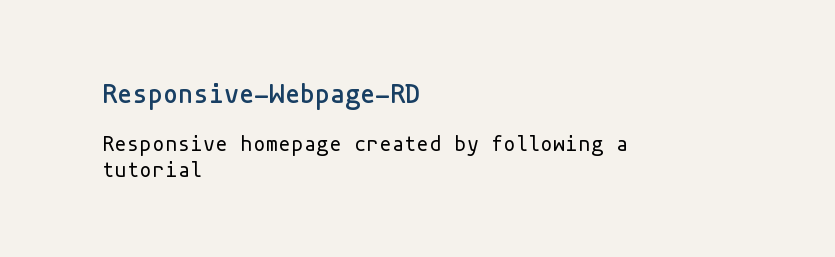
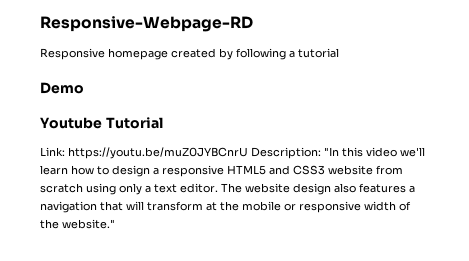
+ Demo
+ Youtube Tutorial
+ Link: https://youtu.be/muZ0JYBCnrU Description: "In this video we'll learn how to design a responsive HTML5 and CSS3 website from scratch using only a text editor. The website design also features a navigation that will transform at the mobile or responsive width of the website."

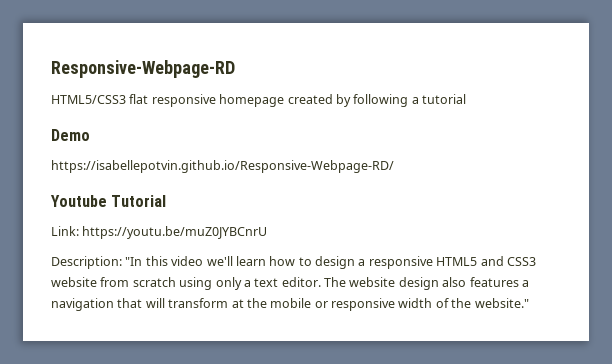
- Responsive homepage created by following a tutorial
+ HTML5/CSS3 flat responsive homepage created by following a tutorial
+ https://isabellepotvin.github.io/Responsive-Webpage-RD/
- Link: https://youtu.be/muZ0JYBCnrU Description: "In this video we'll learn how to design a responsive HTML5 and CSS3 website from scratch using only a text editor.
+ Link: https://youtu.be/muZ0JYBCnrU
+ Description: "In this video we'll learn how to design a responsive HTML5 and CSS3 website from scratch using only a text editor.

